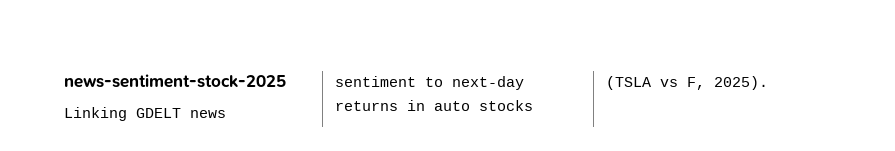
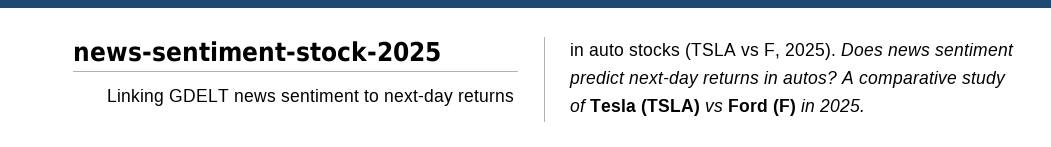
+ Does news sentiment predict next‑day returns in autos? A comparative study of Tesla (TSLA) vs Ford (F) in 2025.

